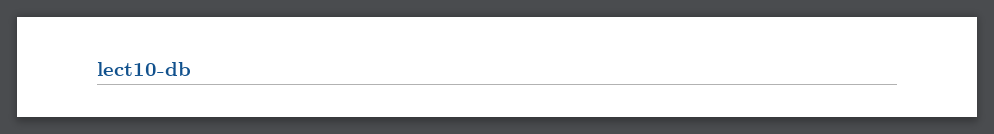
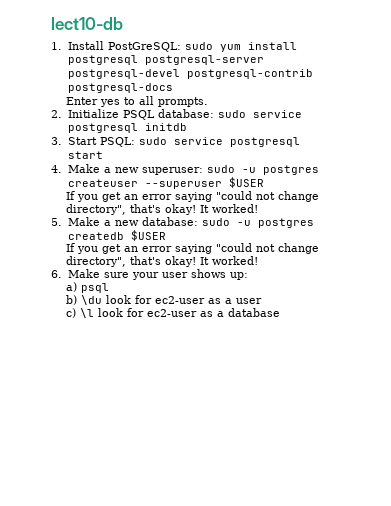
+ 1. Install PostGreSQL: sudo yum install postgresql postgresql-server postgresql-devel postgresql-contrib postgresql-docs
+ Enter yes to all prompts.
+ 2. Initialize PSQL database: sudo service postgresql initdb
+ 3. Start PSQL: sudo service postgresql start
+ 4. Make a new superuser: sudo -u postgres createuser --superuser $USER
+ If you get an error saying "could not change directory", that's okay! It worked!
+ 5. Make a new database: sudo -u postgres createdb $USER
+ If you get an error saying "could not change directory", that's okay! It worked!
+ 6. Make sure your user shows up:
+ a) psql
+ b) \du look for ec2-user as a user
+ c) \l look for ec2-user as a database

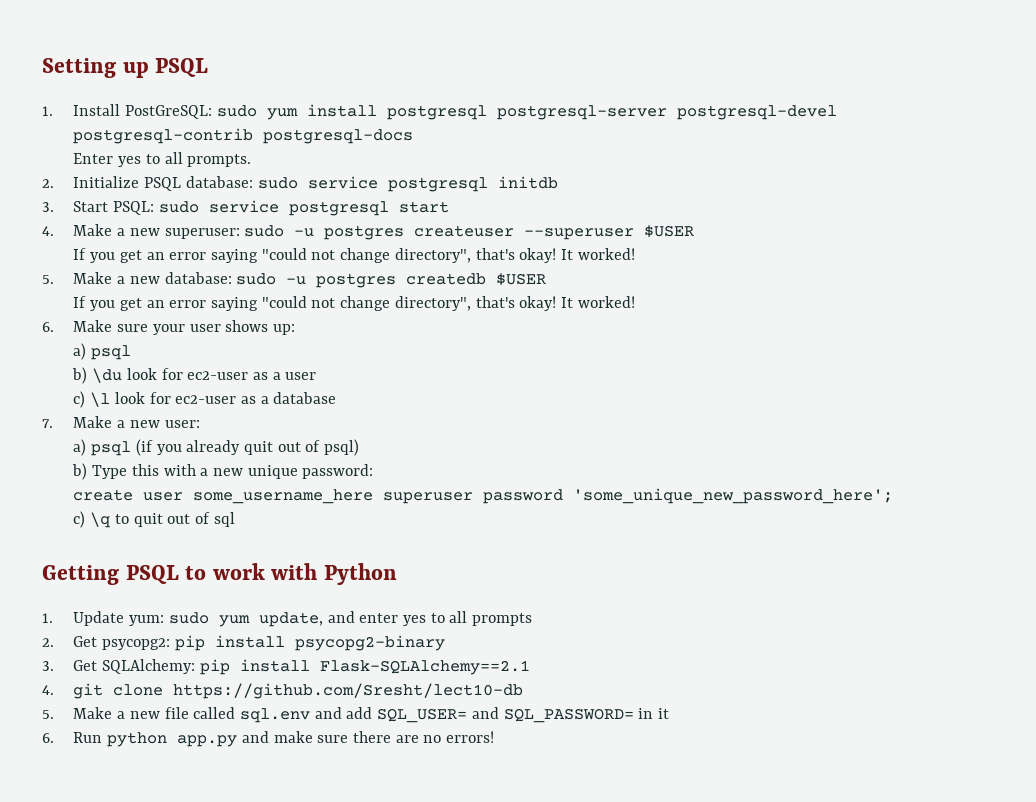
- lect10-db
+ Setting up PSQL
+ 7. Make a new user:
+ a) psql (if you already quit out of psql)
+ b) Type this with a new unique password:
+ create user some_username_here superuser password 'some_unique_new_password_here';
+ c) \q to quit out of sql
+ Getting PSQL to work with Python
+ 1. Update yum: sudo yum update, and enter yes to all prompts
+ 2. Get psycopg2: pip install psycopg2-binary
+ 3. Get SQLAlchemy: pip install Flask-SQLAlchemy==2.1
+ 4. git clone https://github.com/Sresht/lect10-db
+ 5. Make a new file called sql.env and add SQL_USER= and SQL_PASSWORD= in it
+ 6. Run python app.py and make sure there are no errors!

